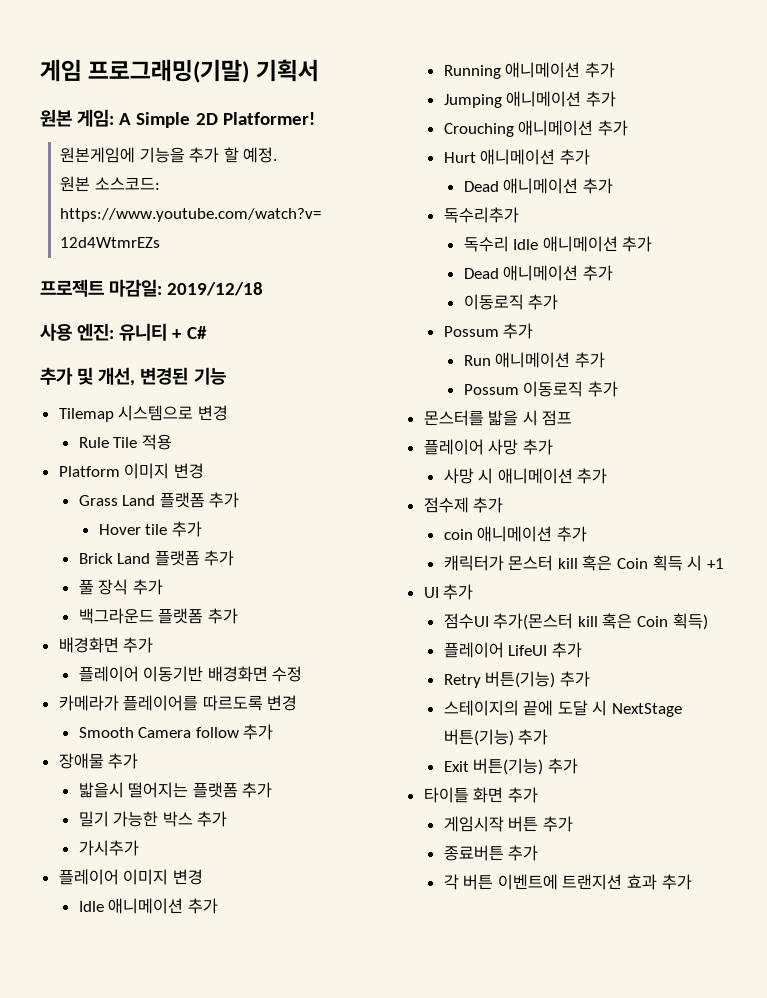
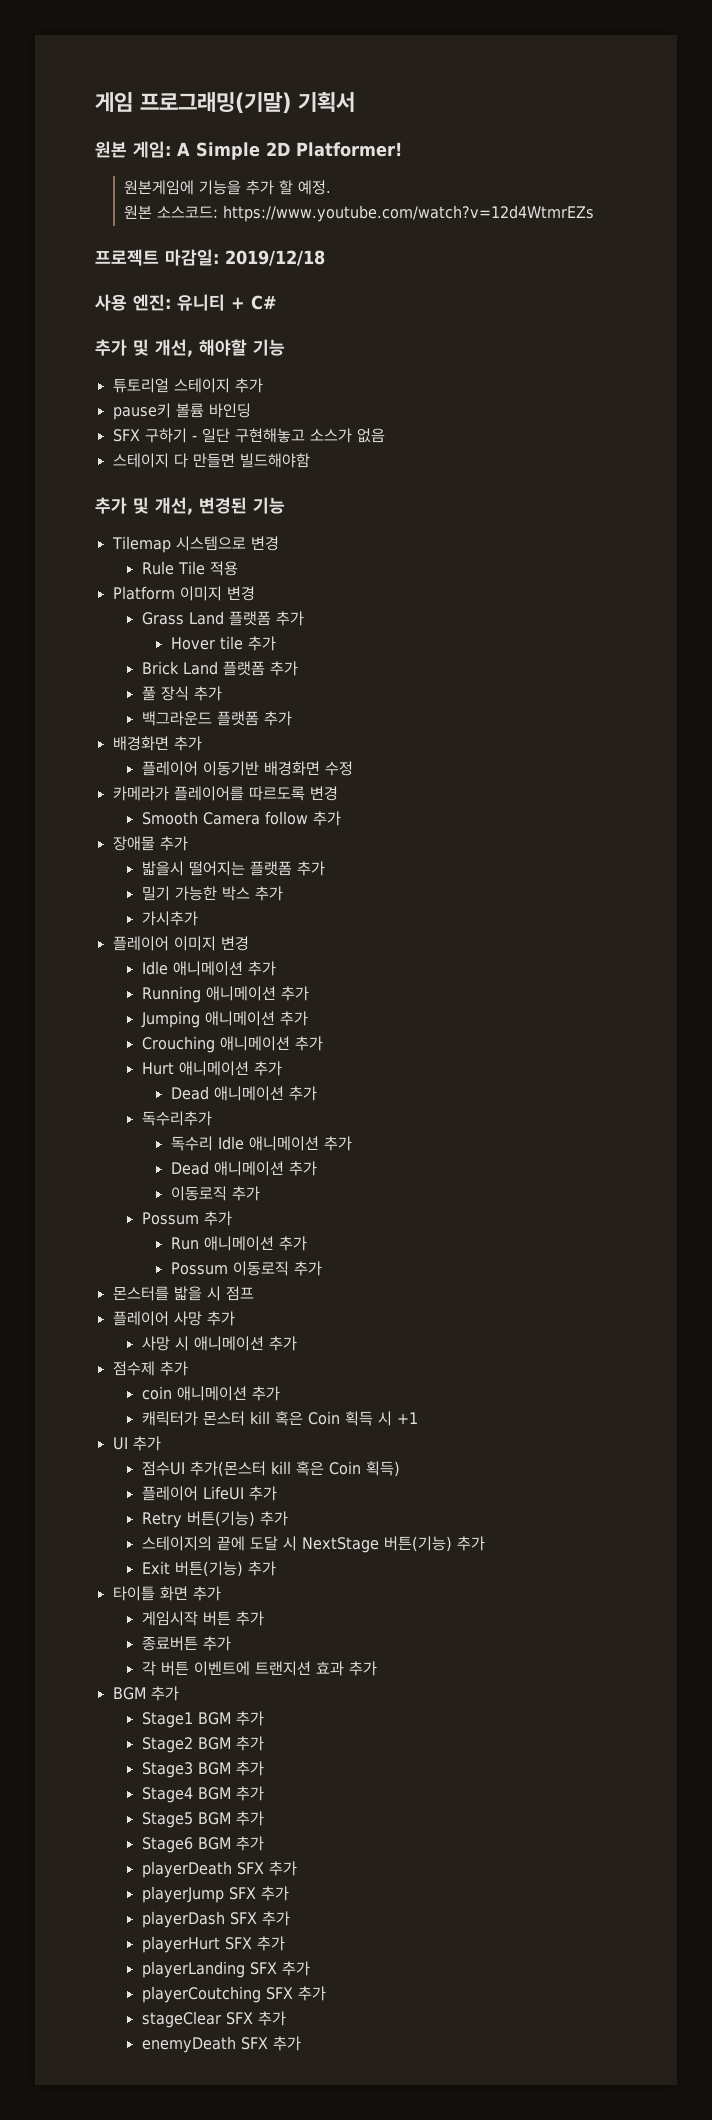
+ 추가 및 개선, 해야할 기능
+ 튜토리얼 스테이지 추가
+ pause키 볼륨 바인딩
+ SFX 구하기 - 일단 구현해놓고 소스가 없음
+ 스테이지 다 만들면 빌드해야함
  각 버튼 이벤트에 트랜지션 효과 추가
+ BGM 추가
+ Stage1 BGM 추가
+ Stage2 BGM 추가
+ Stage3 BGM 추가
+ Stage4 BGM 추가
+ Stage5 BGM 추가
+ Stage6 BGM 추가
+ playerDeath SFX 추가
+ playerJump SFX 추가
+ playerDash SFX 추가
+ playerHurt SFX 추가
+ playerLanding SFX 추가
+ playerCoutching SFX 추가
+ stageClear SFX 추가
+ enemyDeath SFX 추가

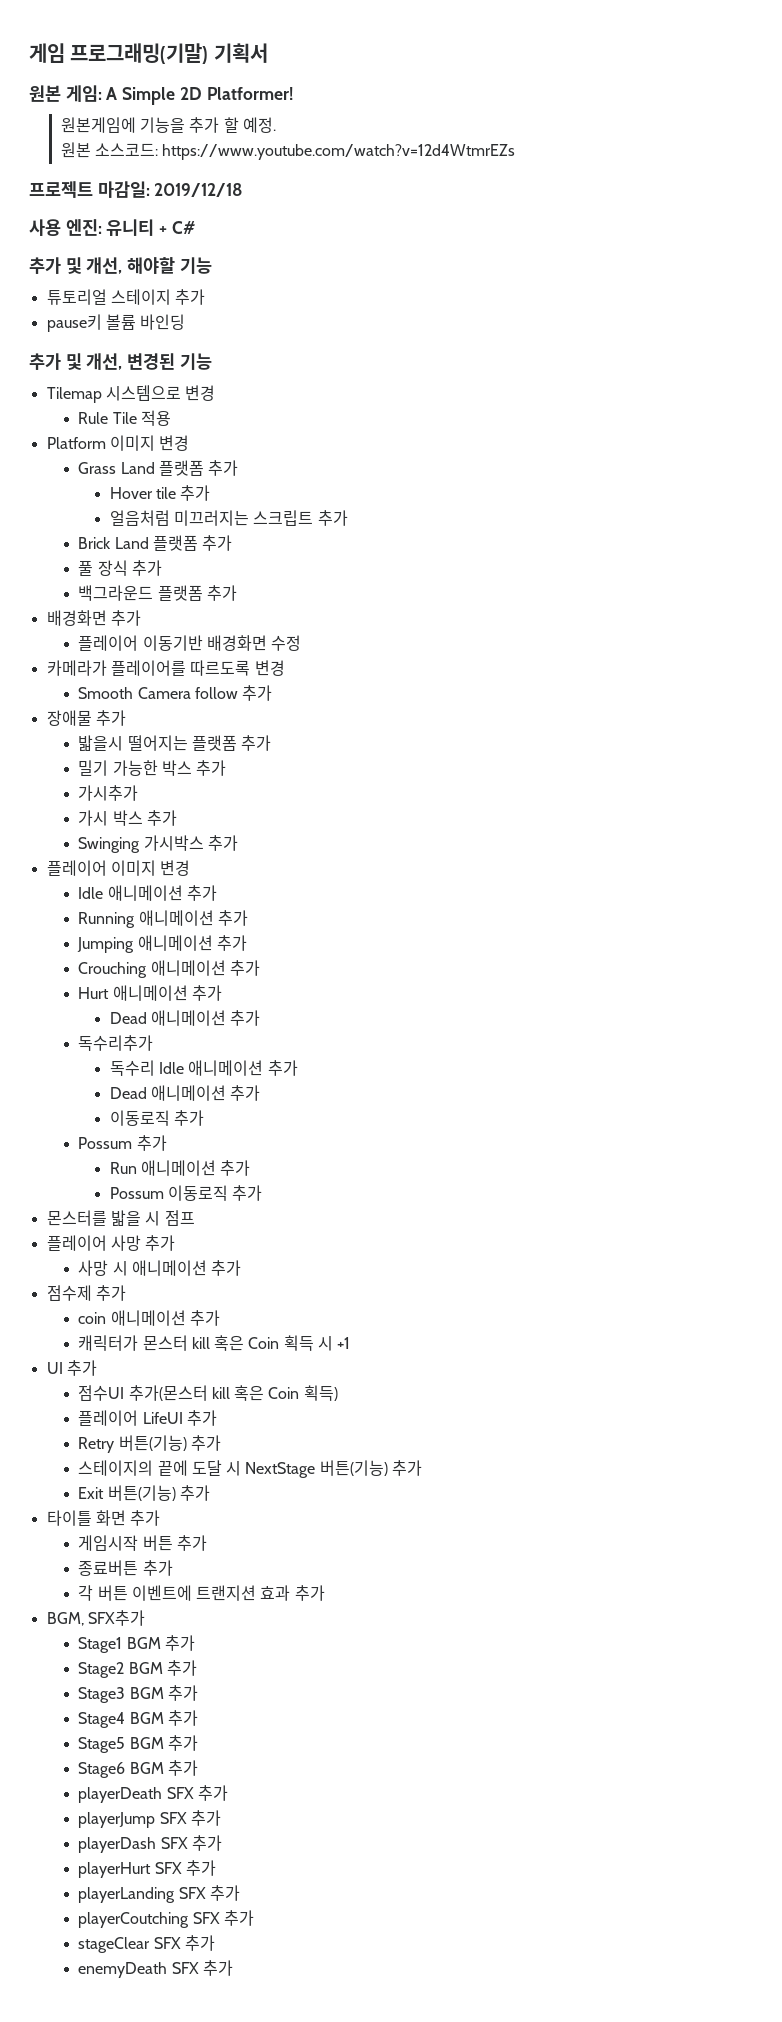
- SFX 구하기 - 일단 구현해놓고 소스가 없음
- 스테이지 다 만들면 빌드해야함
+ 얼음처럼 미끄러지는 스크립트 추가
+ 가시 박스 추가
+ Swinging 가시박스 추가
  각 버튼 이벤트에 트랜지션 효과 추가
- BGM 추가
+ BGM, SFX추가

